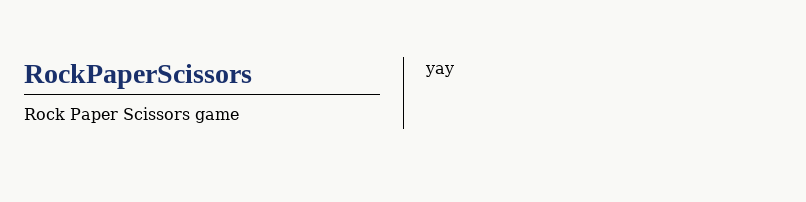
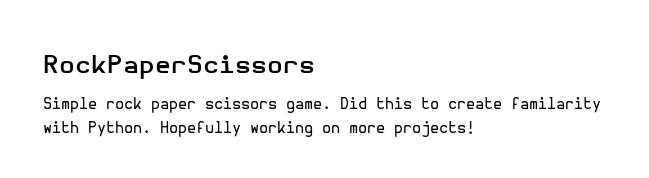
- Rock Paper Scissors game
- yay
+ Simple rock paper scissors game. Did this to create familarity with Python. Hopefully working on more projects!

